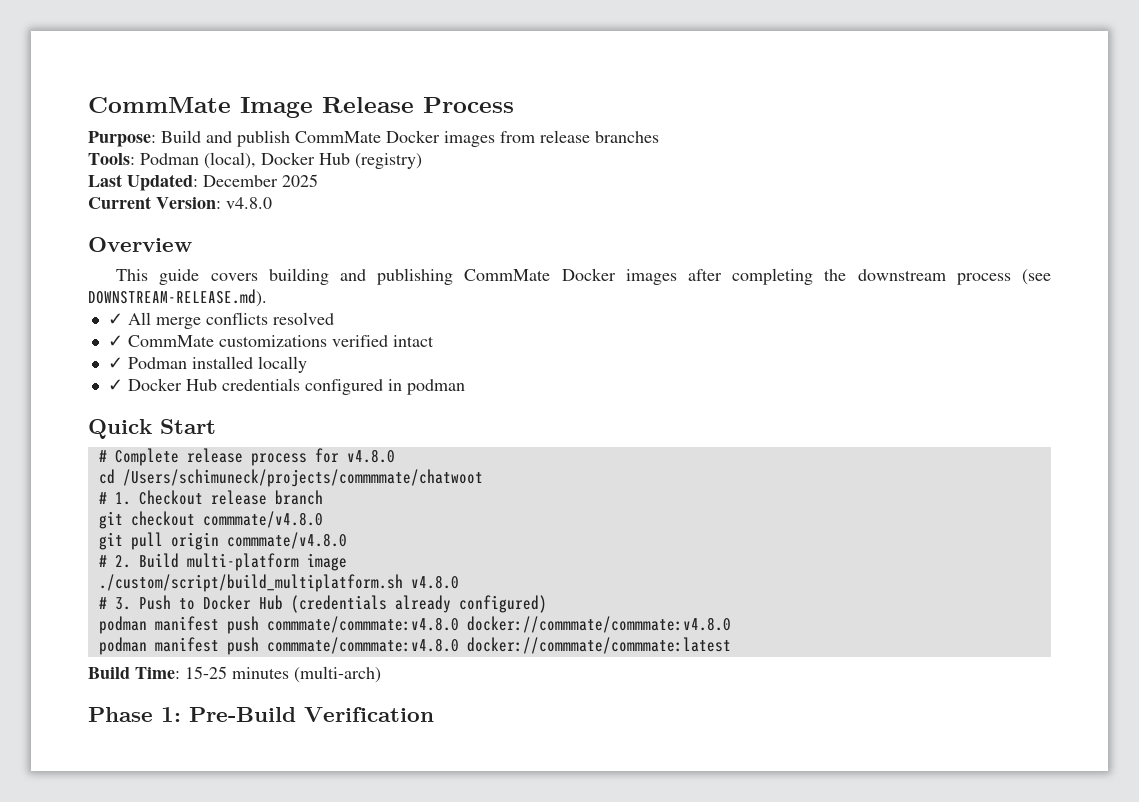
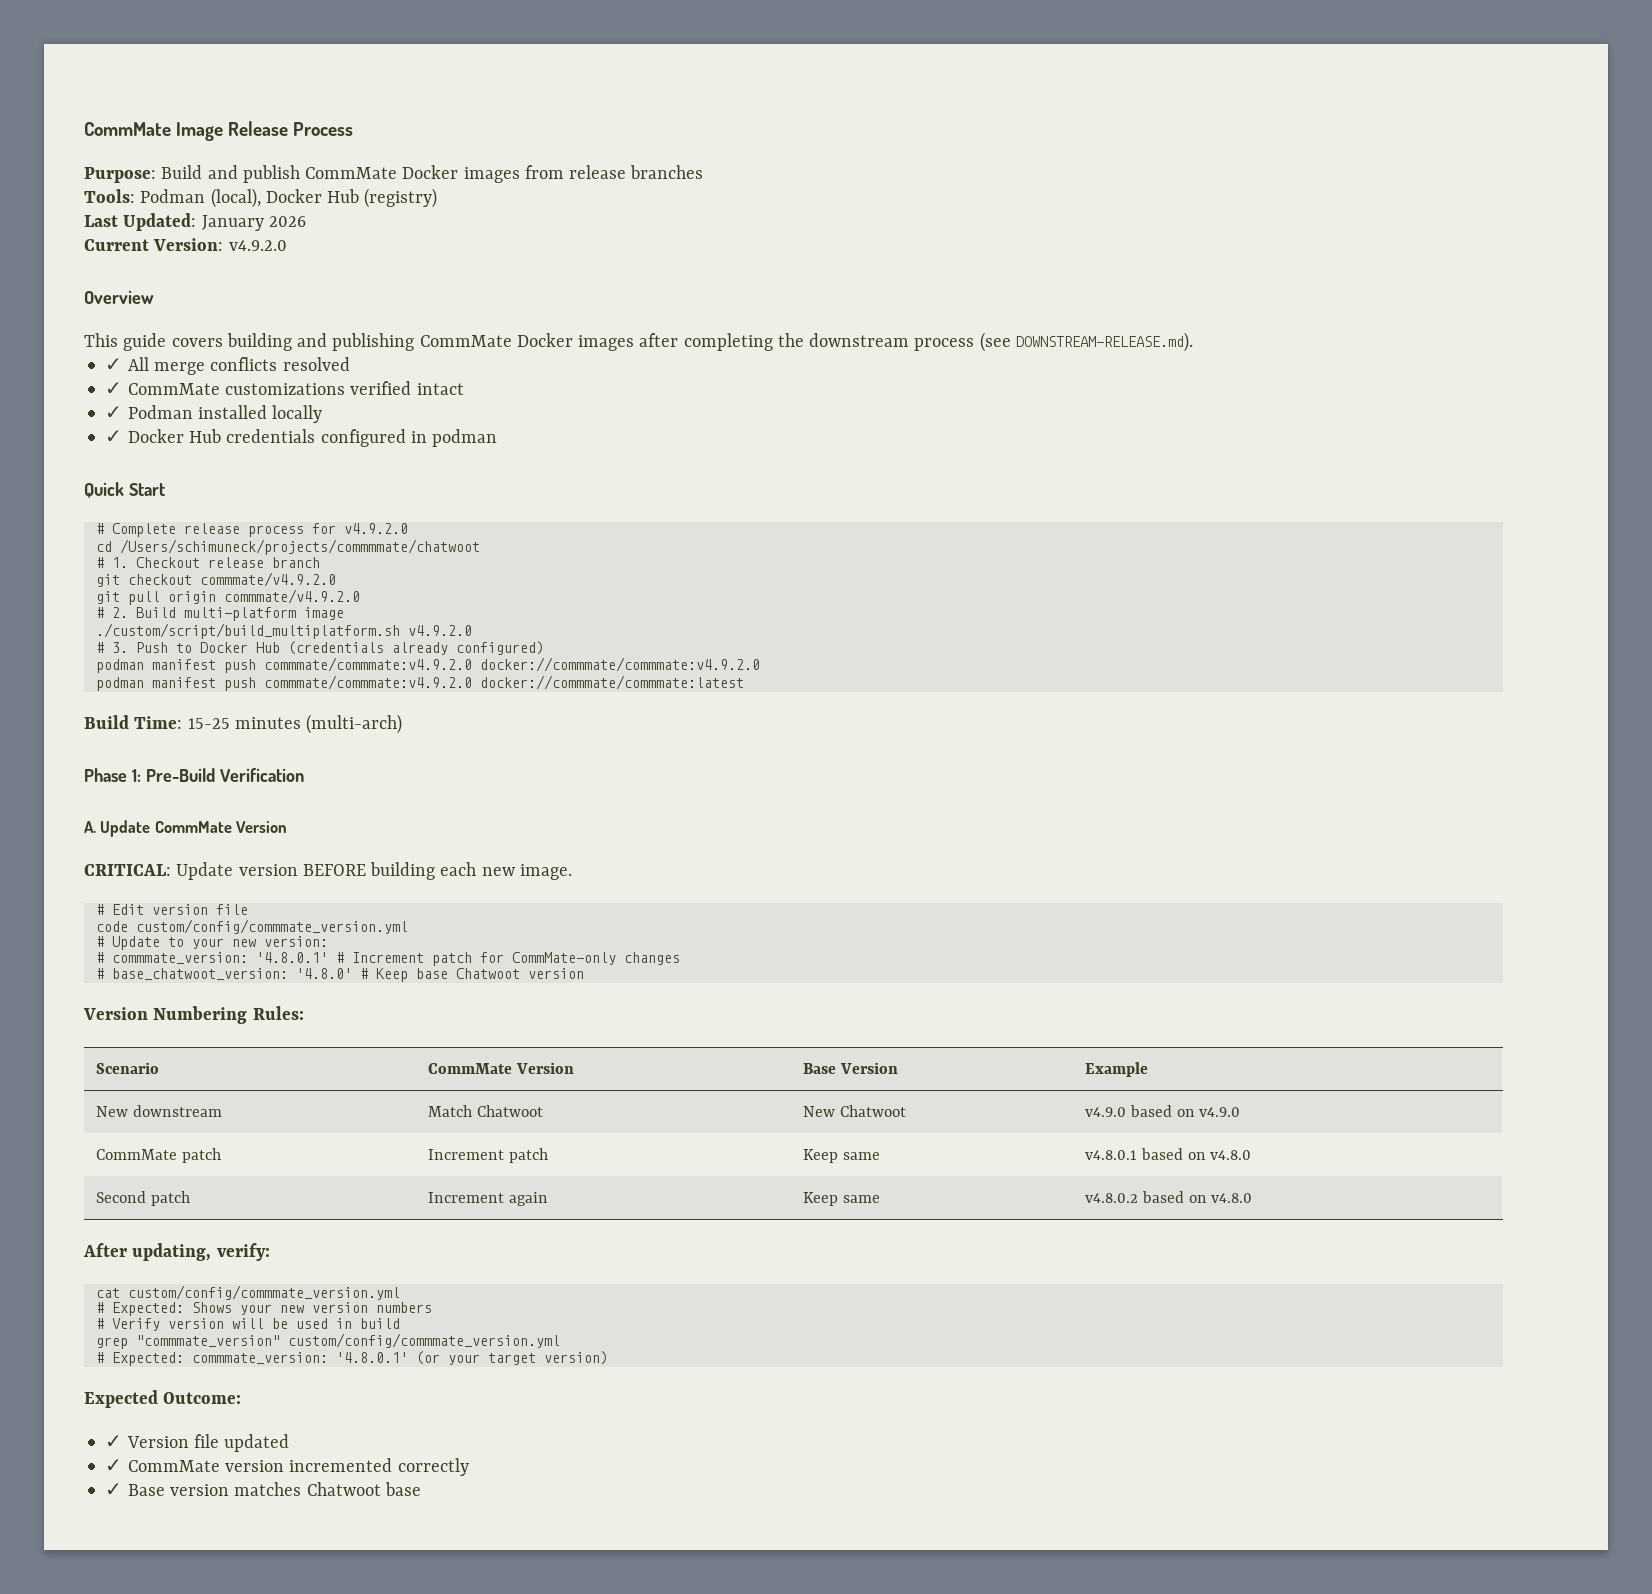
- Last Updated: December 2025
+ Last Updated: January 2026
- Current Version: v4.8.0
+ Current Version: v4.9.2.0
- # Complete release process for v4.8.0
+ # Complete release process for v4.9.2.0
- git checkout commmate/v4.8.0
+ git checkout commmate/v4.9.2.0
- git pull origin commmate/v4.8.0
+ git pull origin commmate/v4.9.2.0
- ./custom/script/build_multiplatform.sh v4.8.0
+ ./custom/script/build_multiplatform.sh v4.9.2.0
- podman manifest push commmate/commmate:v4.8.0 docker://commmate/commmate:v4.8.0
- podman manifest push commmate/commmate:v4.8.0 docker://commmate/commmate:latest
+ podman manifest push commmate/commmate:v4.9.2.0 docker://commmate/commmate:v4.9.2.0
+ podman manifest push commmate/commmate:v4.9.2.0 docker://commmate/commmate:latest
+ A. Update CommMate Version
+ CRITICAL: Update version BEFORE building each new image.
+ # Edit version file
+ code custom/config/commmate_version.yml
+ # Update to your new version:
+ # commmate_version: '4.8.0.1' # Increment patch for CommMate-only changes
+ # base_chatwoot_version: '4.8.0' # Keep base Chatwoot version
+ Version Numbering Rules:
+ Scenario | CommMate Version | Base Version | Example
+ New downstream | Match Chatwoot | New Chatwoot | v4.9.0 based on v4.9.0
+ CommMate patch | Increment patch | Keep same | v4.8.0.1 based on v4.8.0
+ Second patch | Increment again | Keep same | v4.8.0.2 based on v4.8.0
+ After updating, verify:
+ cat custom/config/commmate_version.yml
+ # Expected: Shows your new version numbers
+ # Verify version will be used in build
+ grep "commmate_version" custom/config/commmate_version.yml
+ # Expected: commmate_version: '4.8.0.1' (or your target version)
+ Expected Outcome:
+ ✓ Version file updated
+ ✓ CommMate version incremented correctly
+ ✓ Base version matches Chatwoot base

